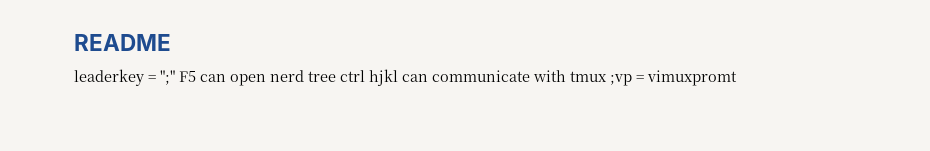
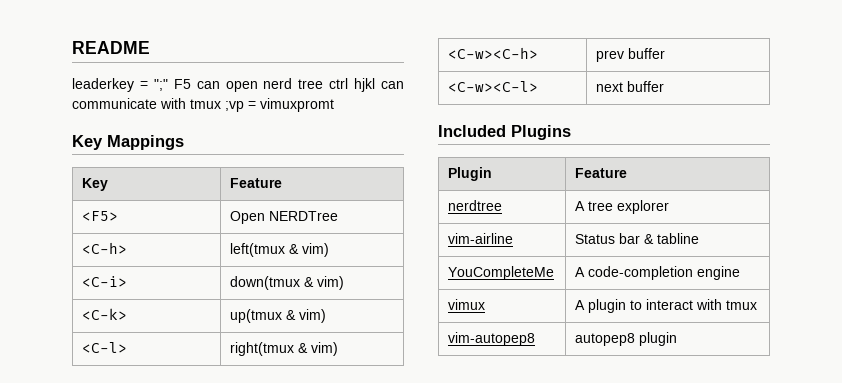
+ Key Mappings
+ Key | Feature
+ <F5> | Open NERDTree
+ <C-h> | left(tmux & vim)
+ <C-i> | down(tmux & vim)
+ <C-k> | up(tmux & vim)
+ <C-l> | right(tmux & vim)
+ <C-w><C-h> | prev buffer
+ <C-w><C-l> | next buffer
+ Included Plugins
+ Plugin | Feature
+ nerdtree | A tree explorer
+ vim-airline | Status bar & tabline
+ YouCompleteMe | A code-completion engine
+ vimux | A plugin to interact with tmux
+ vim-autopep8 | autopep8 plugin

